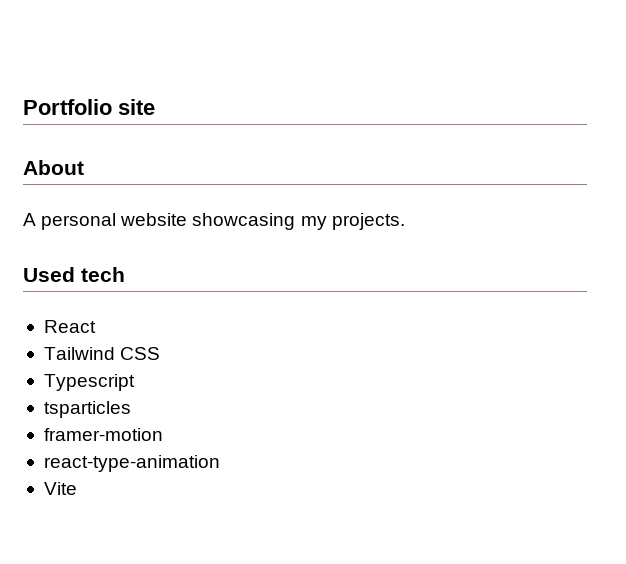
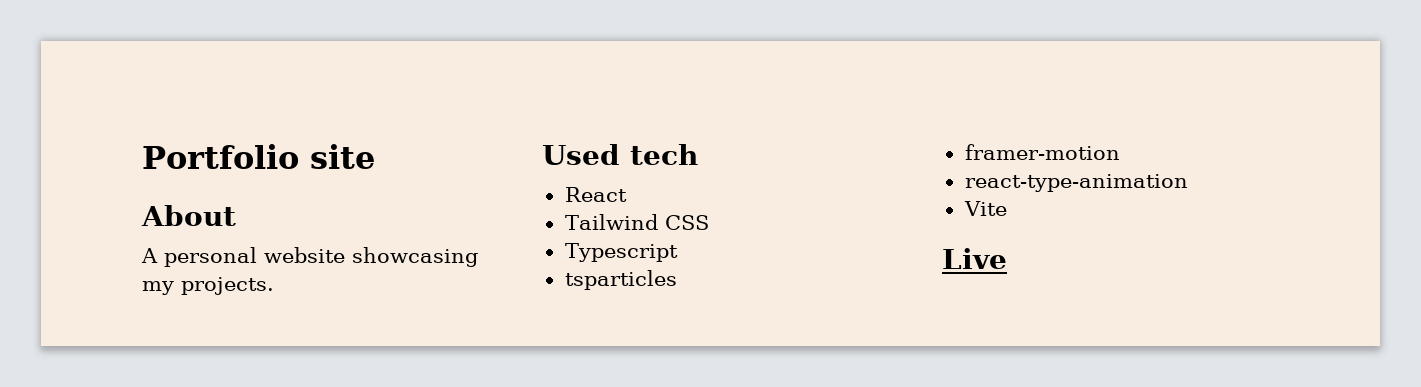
+ Live

